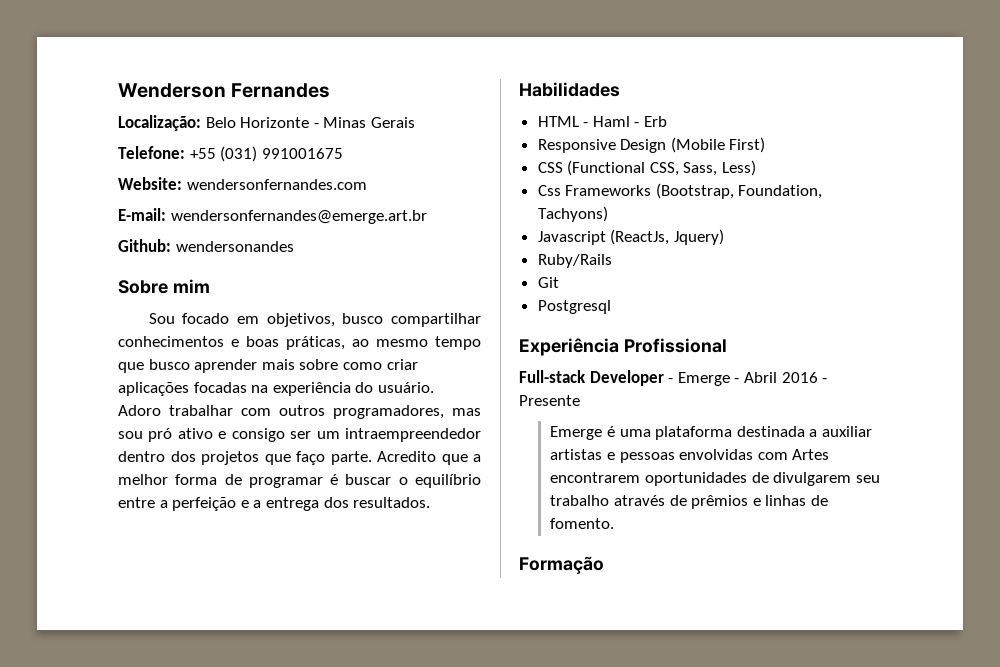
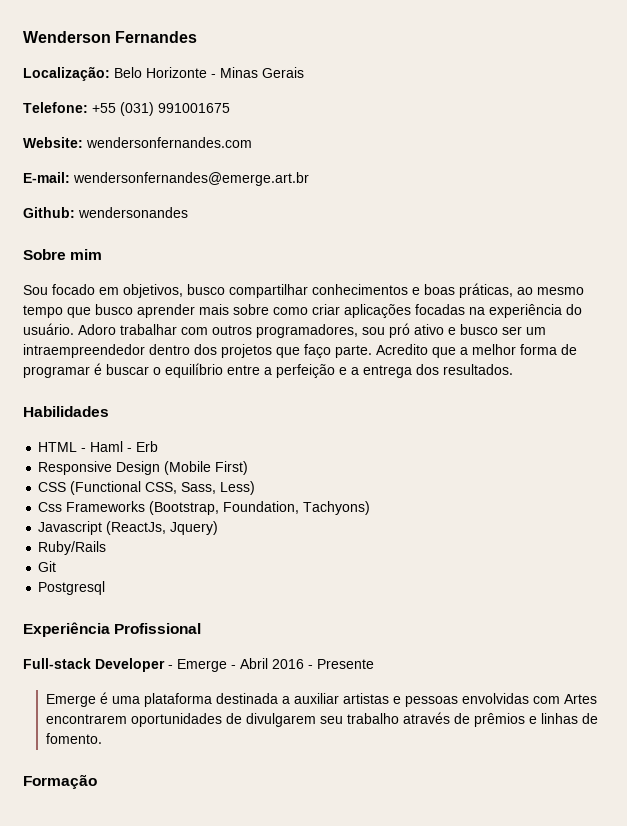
- Adoro trabalhar com outros programadores, mas sou pró ativo e consigo ser um intraempreendedor dentro dos projetos que faço parte.
+ Adoro trabalhar com outros programadores, sou pró ativo e busco ser um intraempreendedor dentro dos projetos que faço parte.

